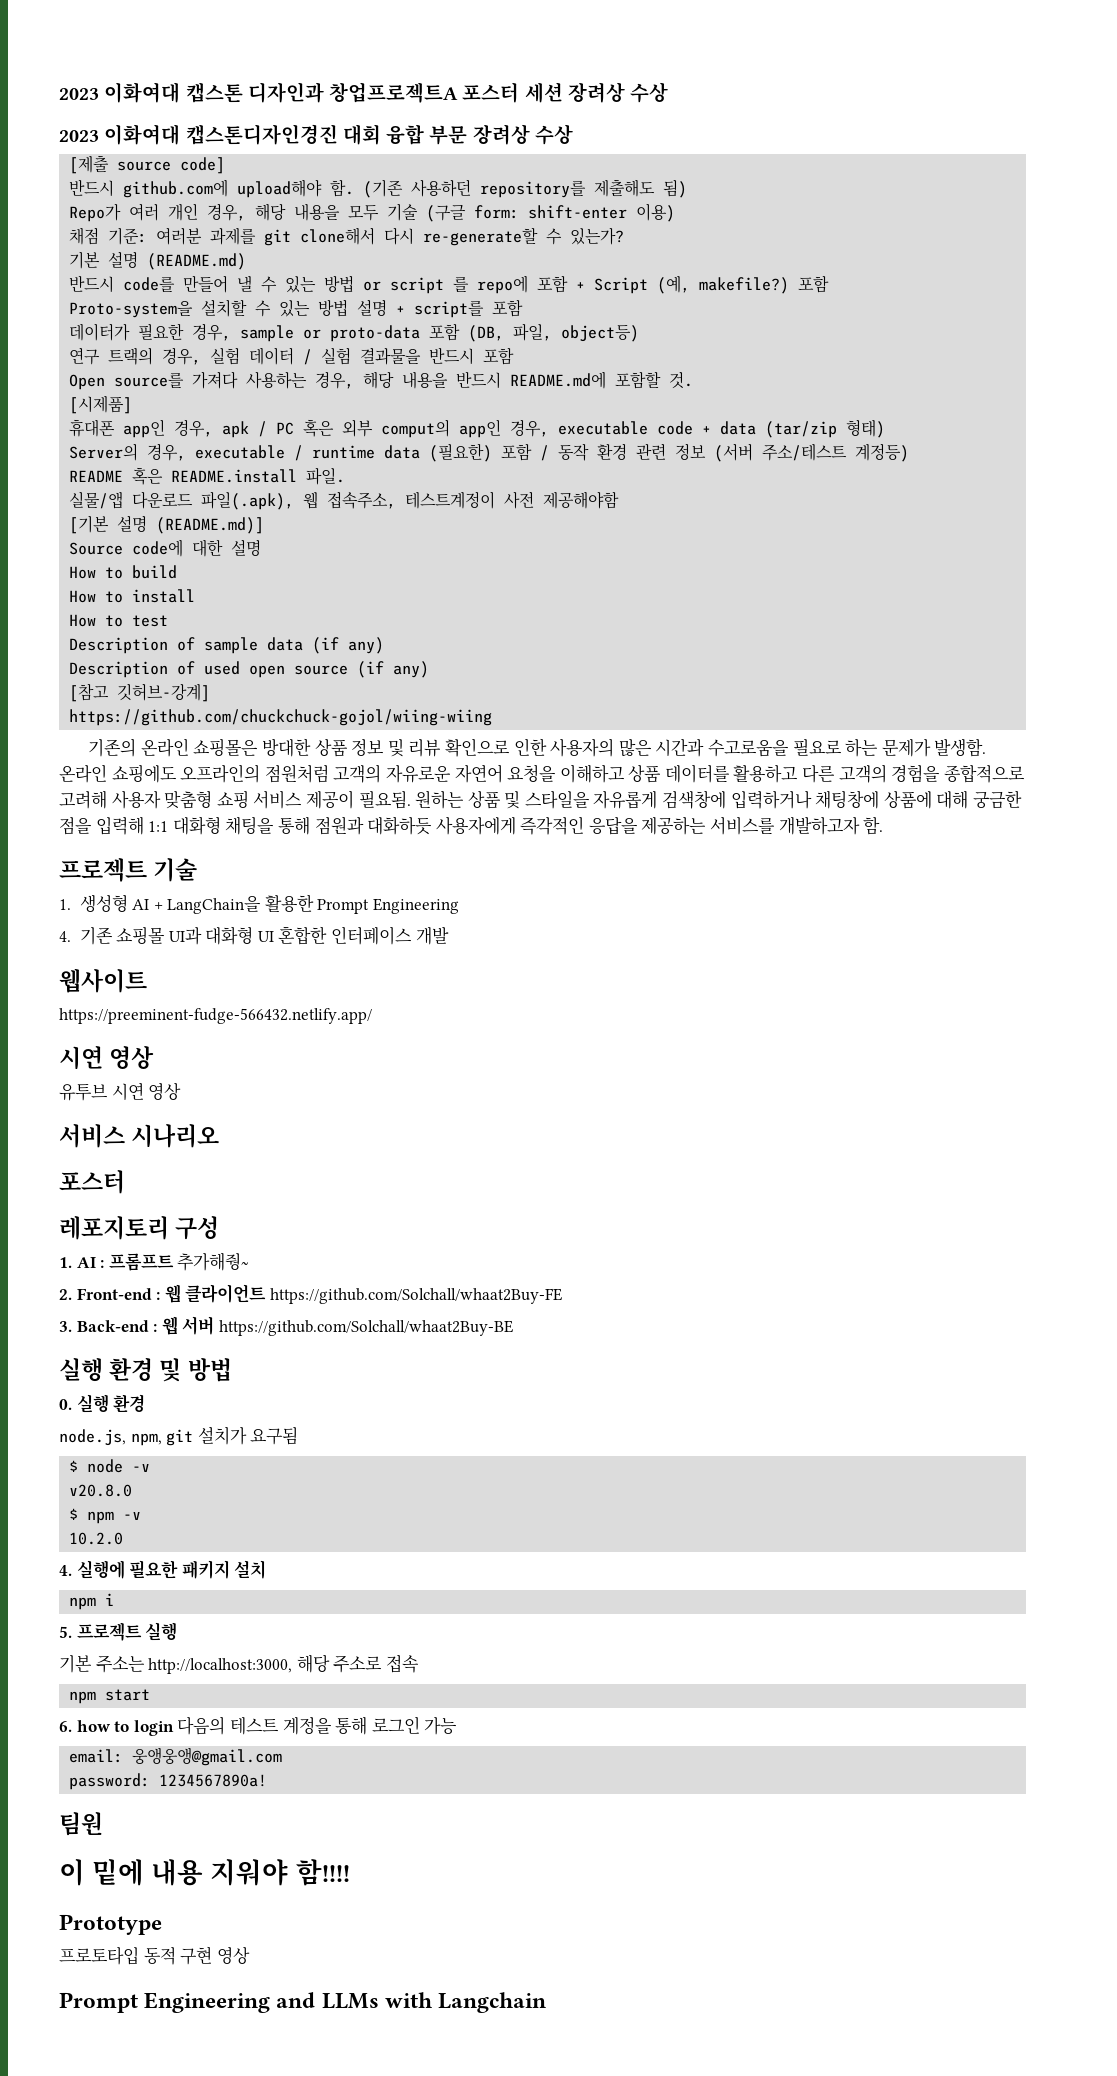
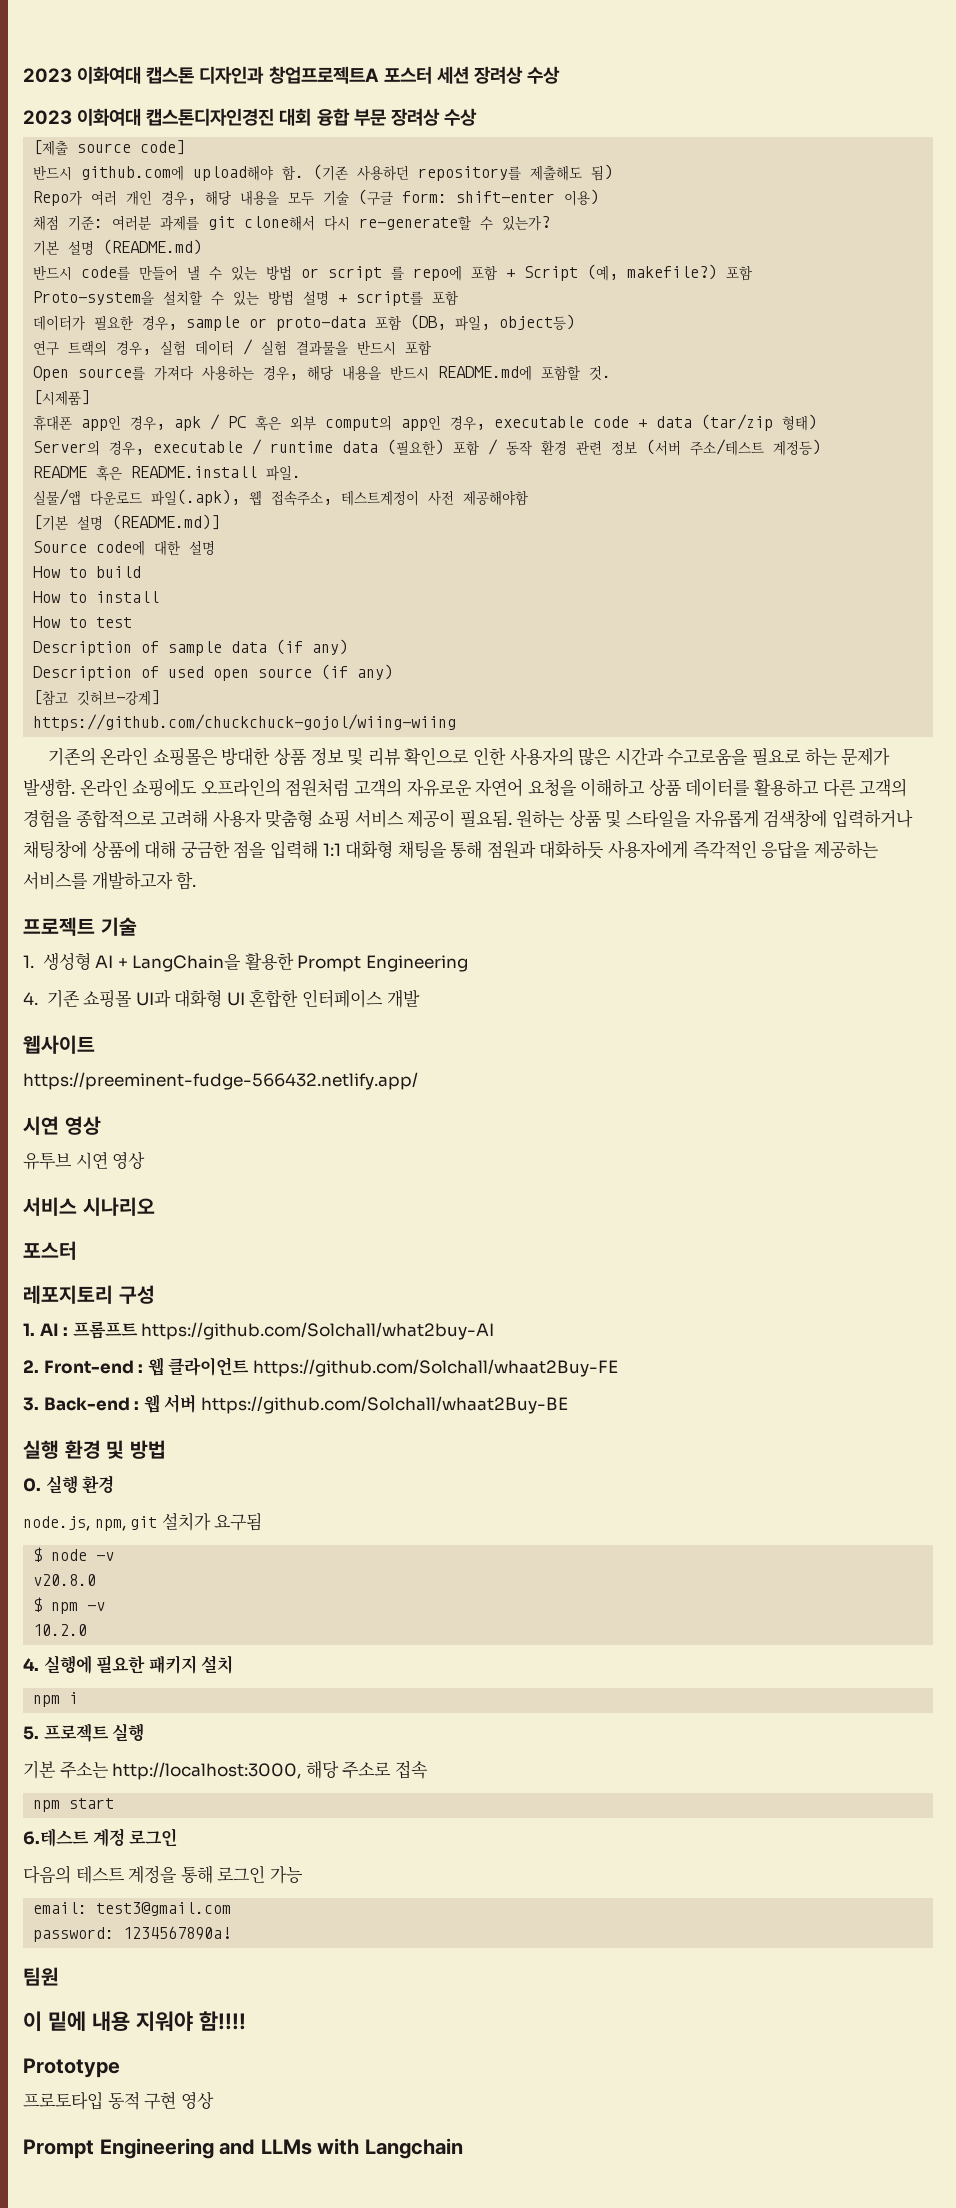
- 1. AI : 프롬프트 추가해줭~
+ 1. AI : 프롬프트 https://github.com/Solchall/what2buy-AI
- 6. how to login 다음의 테스트 계정을 통해 로그인 가능
+ 6.테스트 계정 로그인
+ 다음의 테스트 계정을 통해 로그인 가능
- email: 웅앵웅앵@gmail.com
+ email: test3@gmail.com

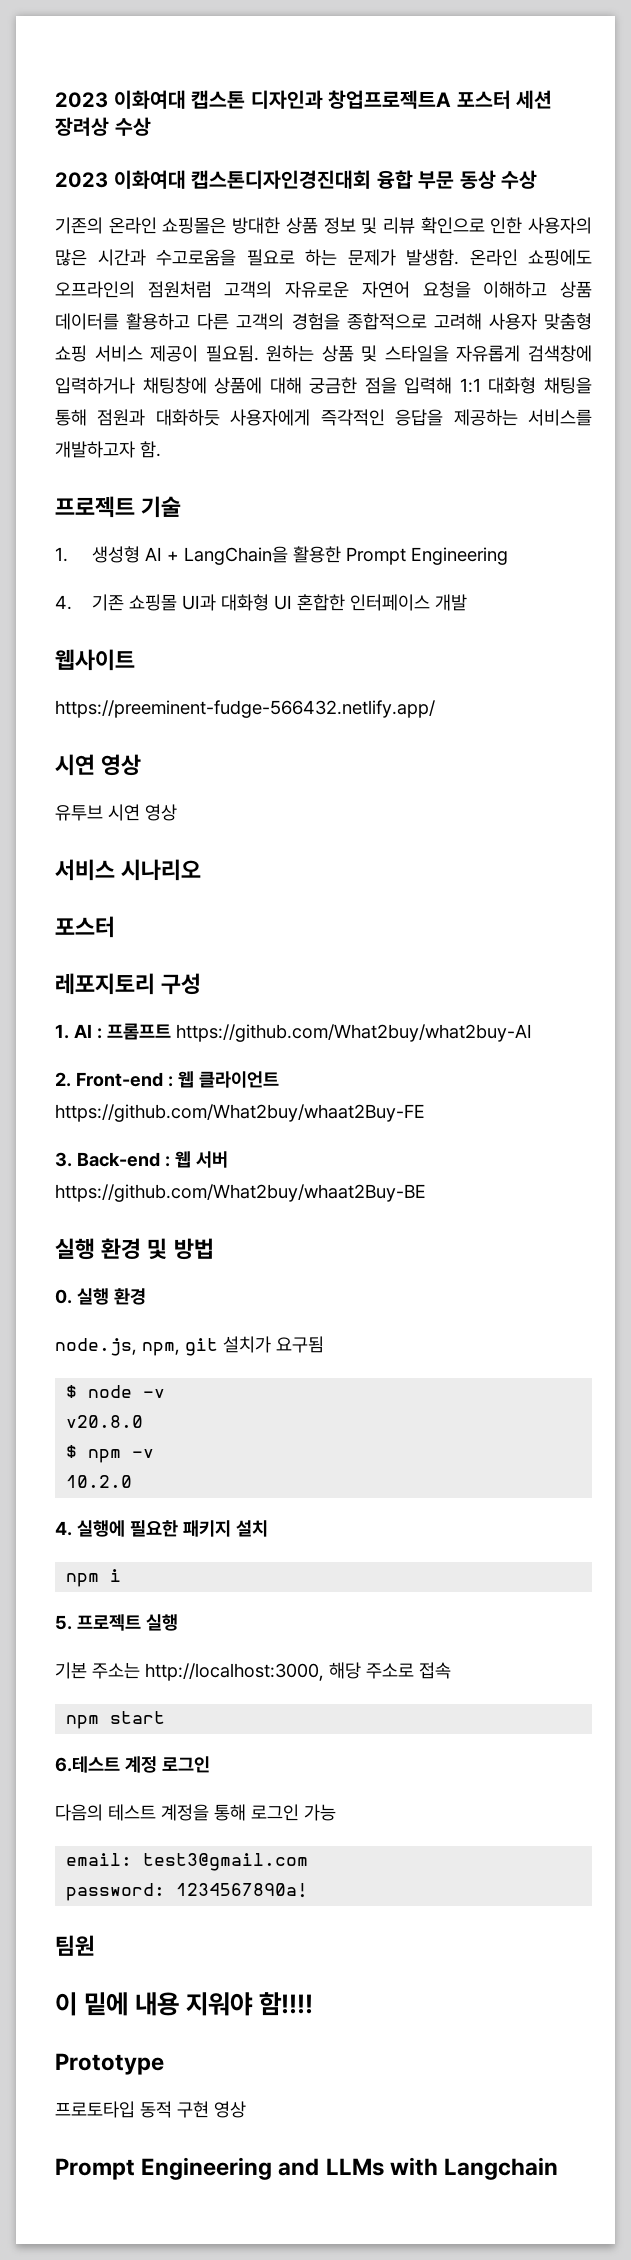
- 2023 이화여대 캡스톤디자인경진 대회 융합 부문 장려상 수상
- [제출 source code]
- 반드시 github.com에 upload해야 함. (기존 사용하던 repository를 제출해도 됨)
- Repo가 여러 개인 경우, 해당 내용을 모두 기술 (구글 form: shift-enter 이용)
- 채점 기준: 여러분 과제를 git clone해서 다시 re-generate할 수 있는가?
- 기본 설명 (README.md)
- 반드시 code를 만들어 낼 수 있는 방법 or script 를 repo에 포함 + Script (예, makefile?) 포함
- Proto-system을 설치할 수 있는 방법 설명 + script를 포함
- 데이터가 필요한 경우, sample or proto-data 포함 (DB, 파일, object등)
- 연구 트랙의 경우, 실험 데이터 / 실험 결과물을 반드시 포함
- Open source를 가져다 사용하는 경우, 해당 내용을 반드시 README.md에 포함할 것.
- [시제품]
- 휴대폰 app인 경우, apk / PC 혹은 외부 comput의 app인 경우, executable code + data (tar/zip 형태)
- Server의 경우, executable / runtime data (필요한) 포함 / 동작 환경 관련 정보 (서버 주소/테스트 계정등)
- README 혹은 README.install 파일.
- 실물/앱 다운로드 파일(.apk), 웹 접속주소, 테스트계정이 사전 제공해야함
- [기본 설명 (README.md)]
- Source code에 대한 설명
- How to build
- How to install
- How to test
- Description of sample data (if any)
- Description of used open source (if any)
- [참고 깃허브-강계]
- https://github.com/chuckchuck-gojol/wiing-wiing
+ 2023 이화여대 캡스톤디자인경진대회 융합 부문 동상 수상
- 1. AI : 프롬프트 https://github.com/Solchall/what2buy-AI
+ 1. AI : 프롬프트 https://github.com/What2buy/what2buy-AI
- 2. Front-end : 웹 클라이언트 https://github.com/Solchall/whaat2Buy-FE
+ 2. Front-end : 웹 클라이언트 https://github.com/What2buy/whaat2Buy-FE
- 3. Back-end : 웹 서버 https://github.com/Solchall/whaat2Buy-BE
+ 3. Back-end : 웹 서버 https://github.com/What2buy/whaat2Buy-BE

